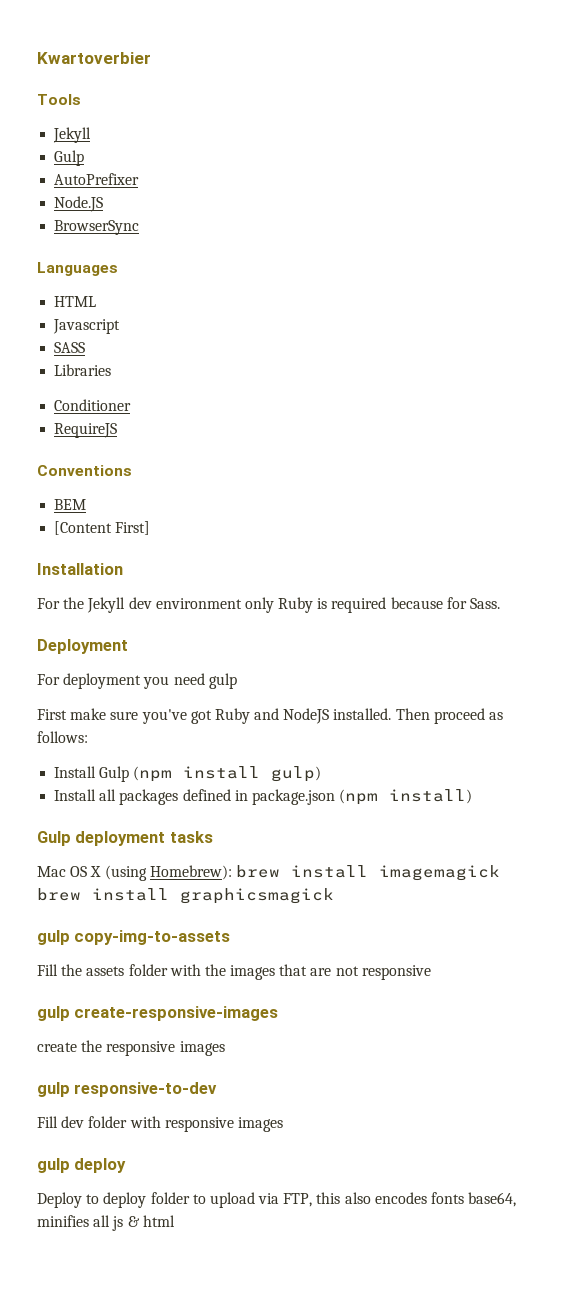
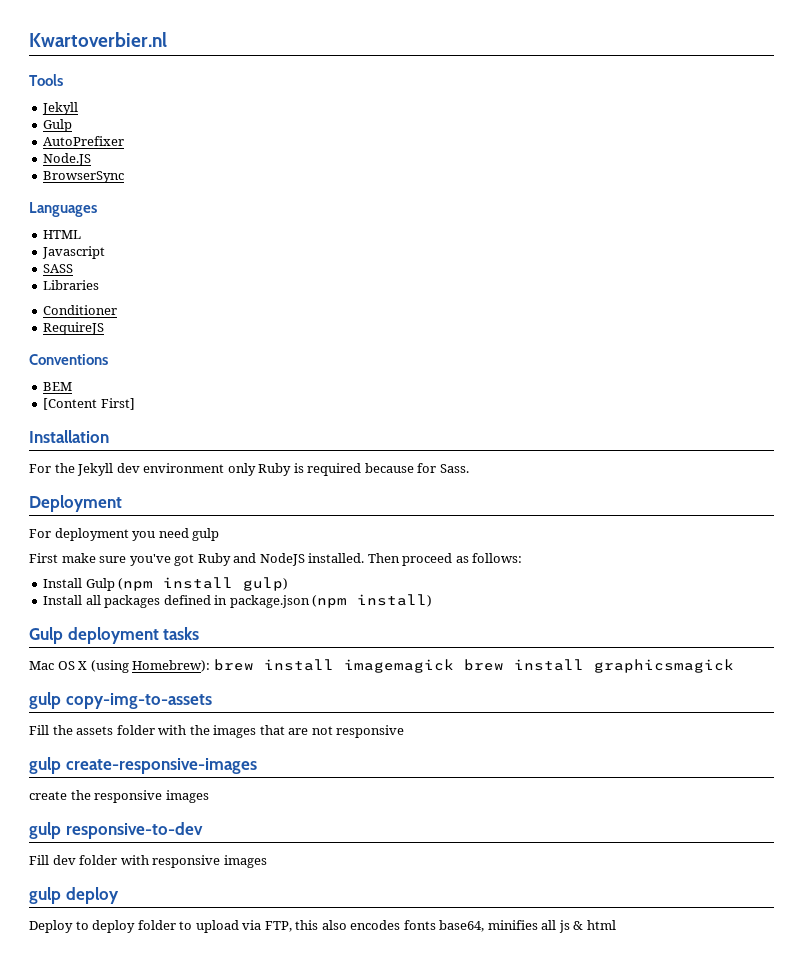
- Kwartoverbier
+ Kwartoverbier.nl

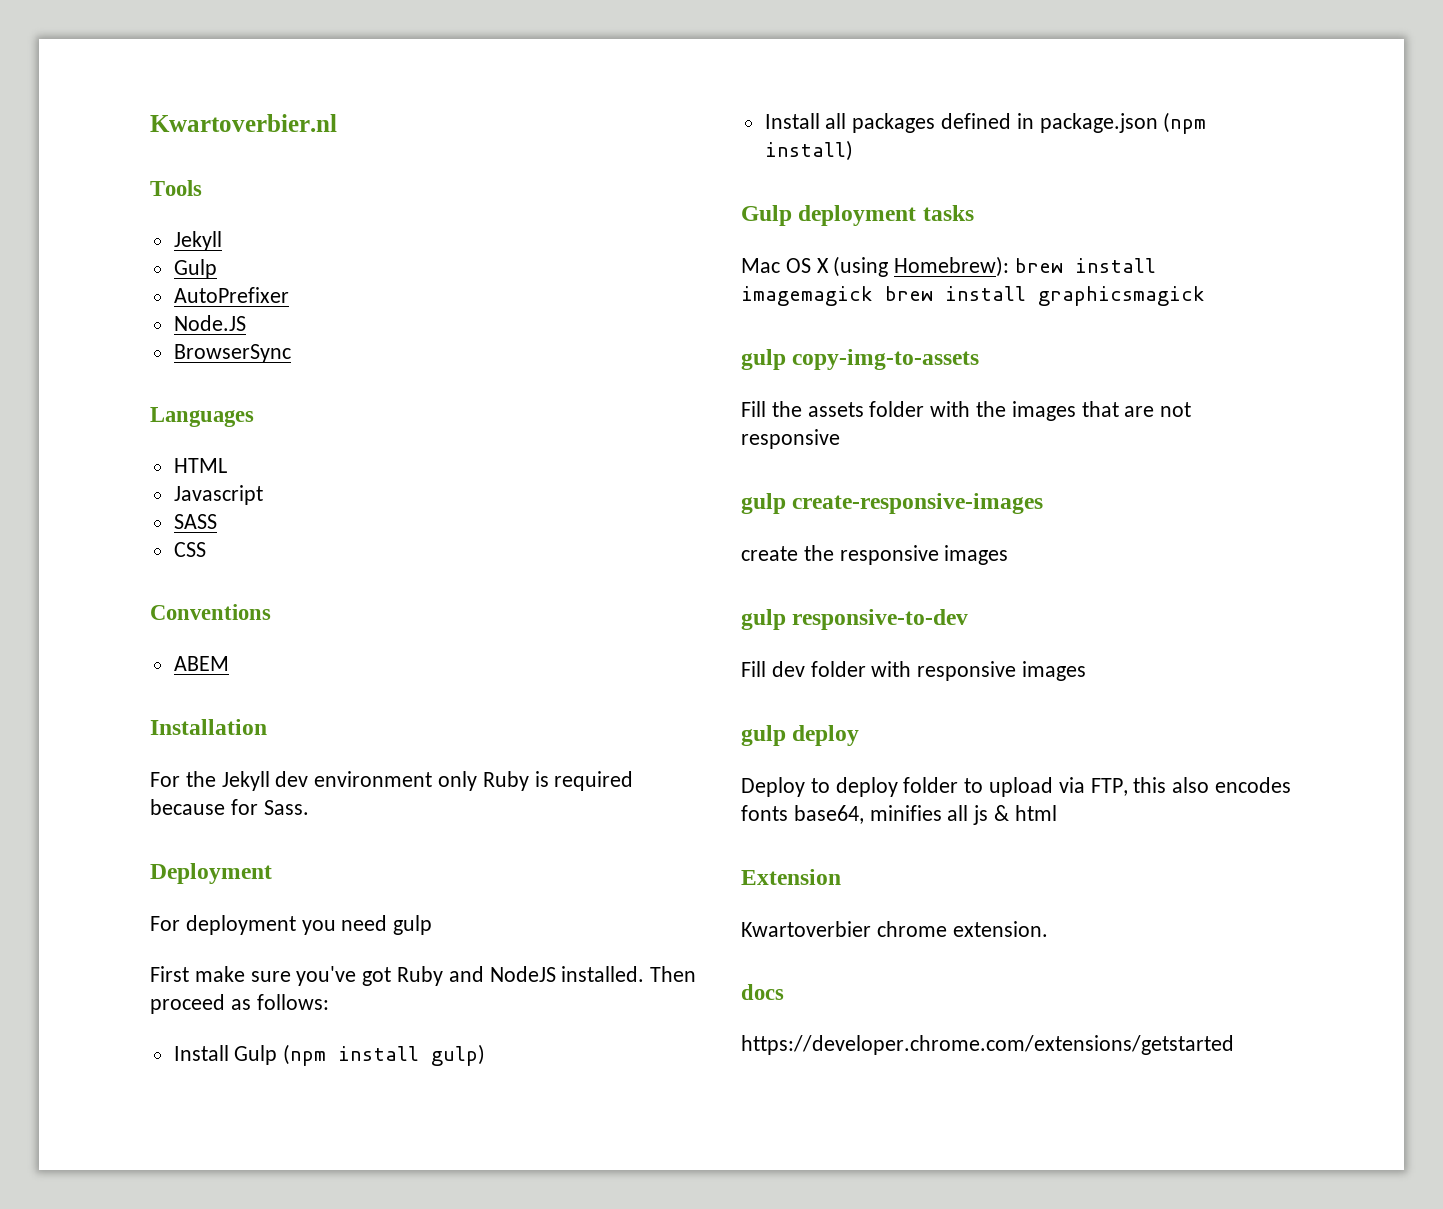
- Libraries
- Conditioner
- RequireJS
+ CSS
  Conventions
- BEM
- [Content First]
+ ABEM
+ Extension
+ Kwartoverbier chrome extension.
+ docs
+ https://developer.chrome.com/extensions/getstarted

